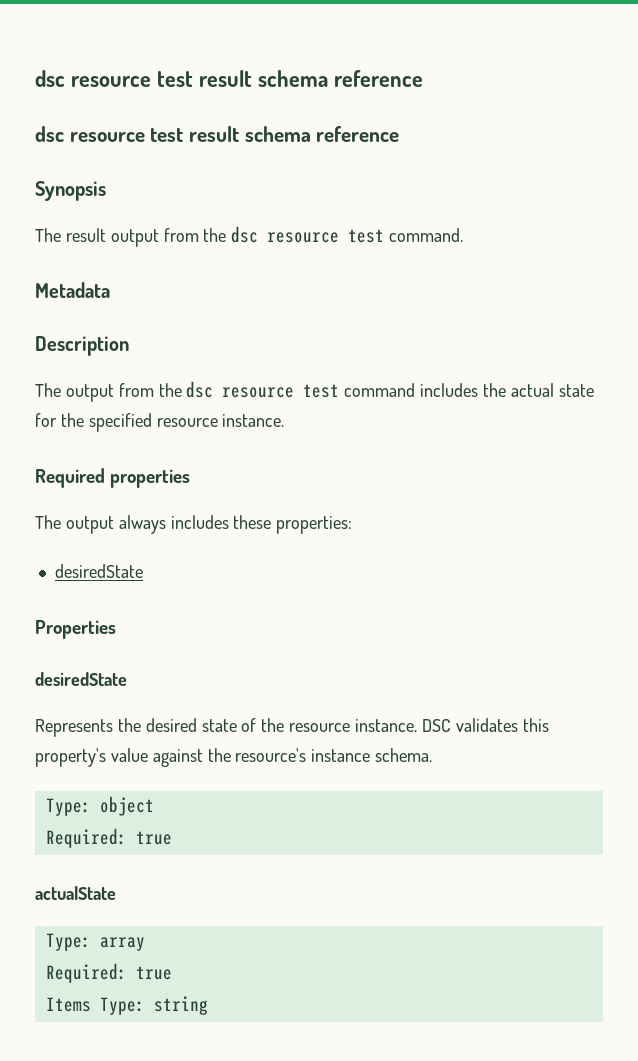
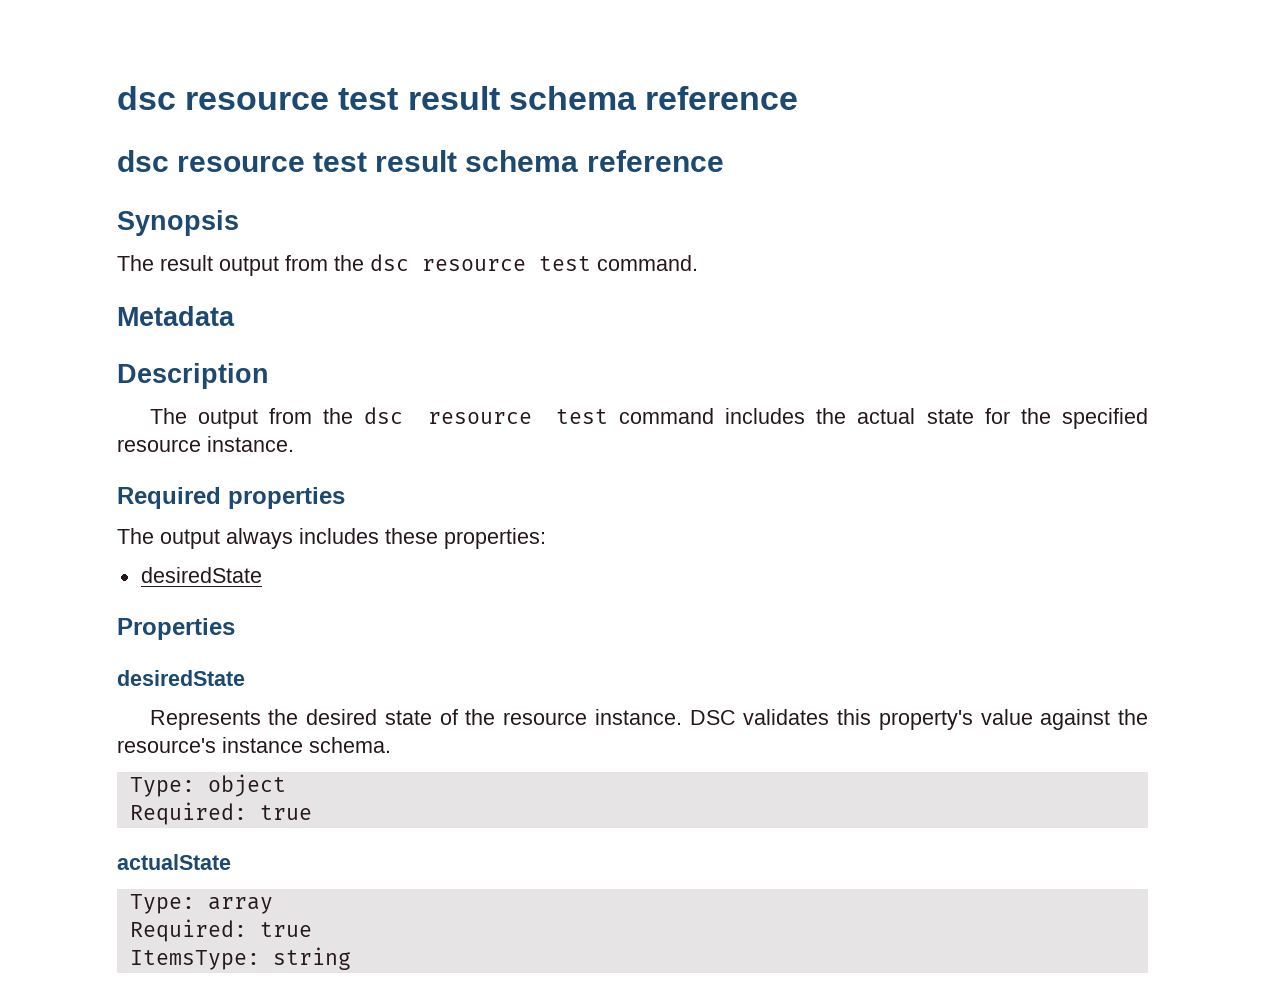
- Items Type: string
+ ItemsType: string

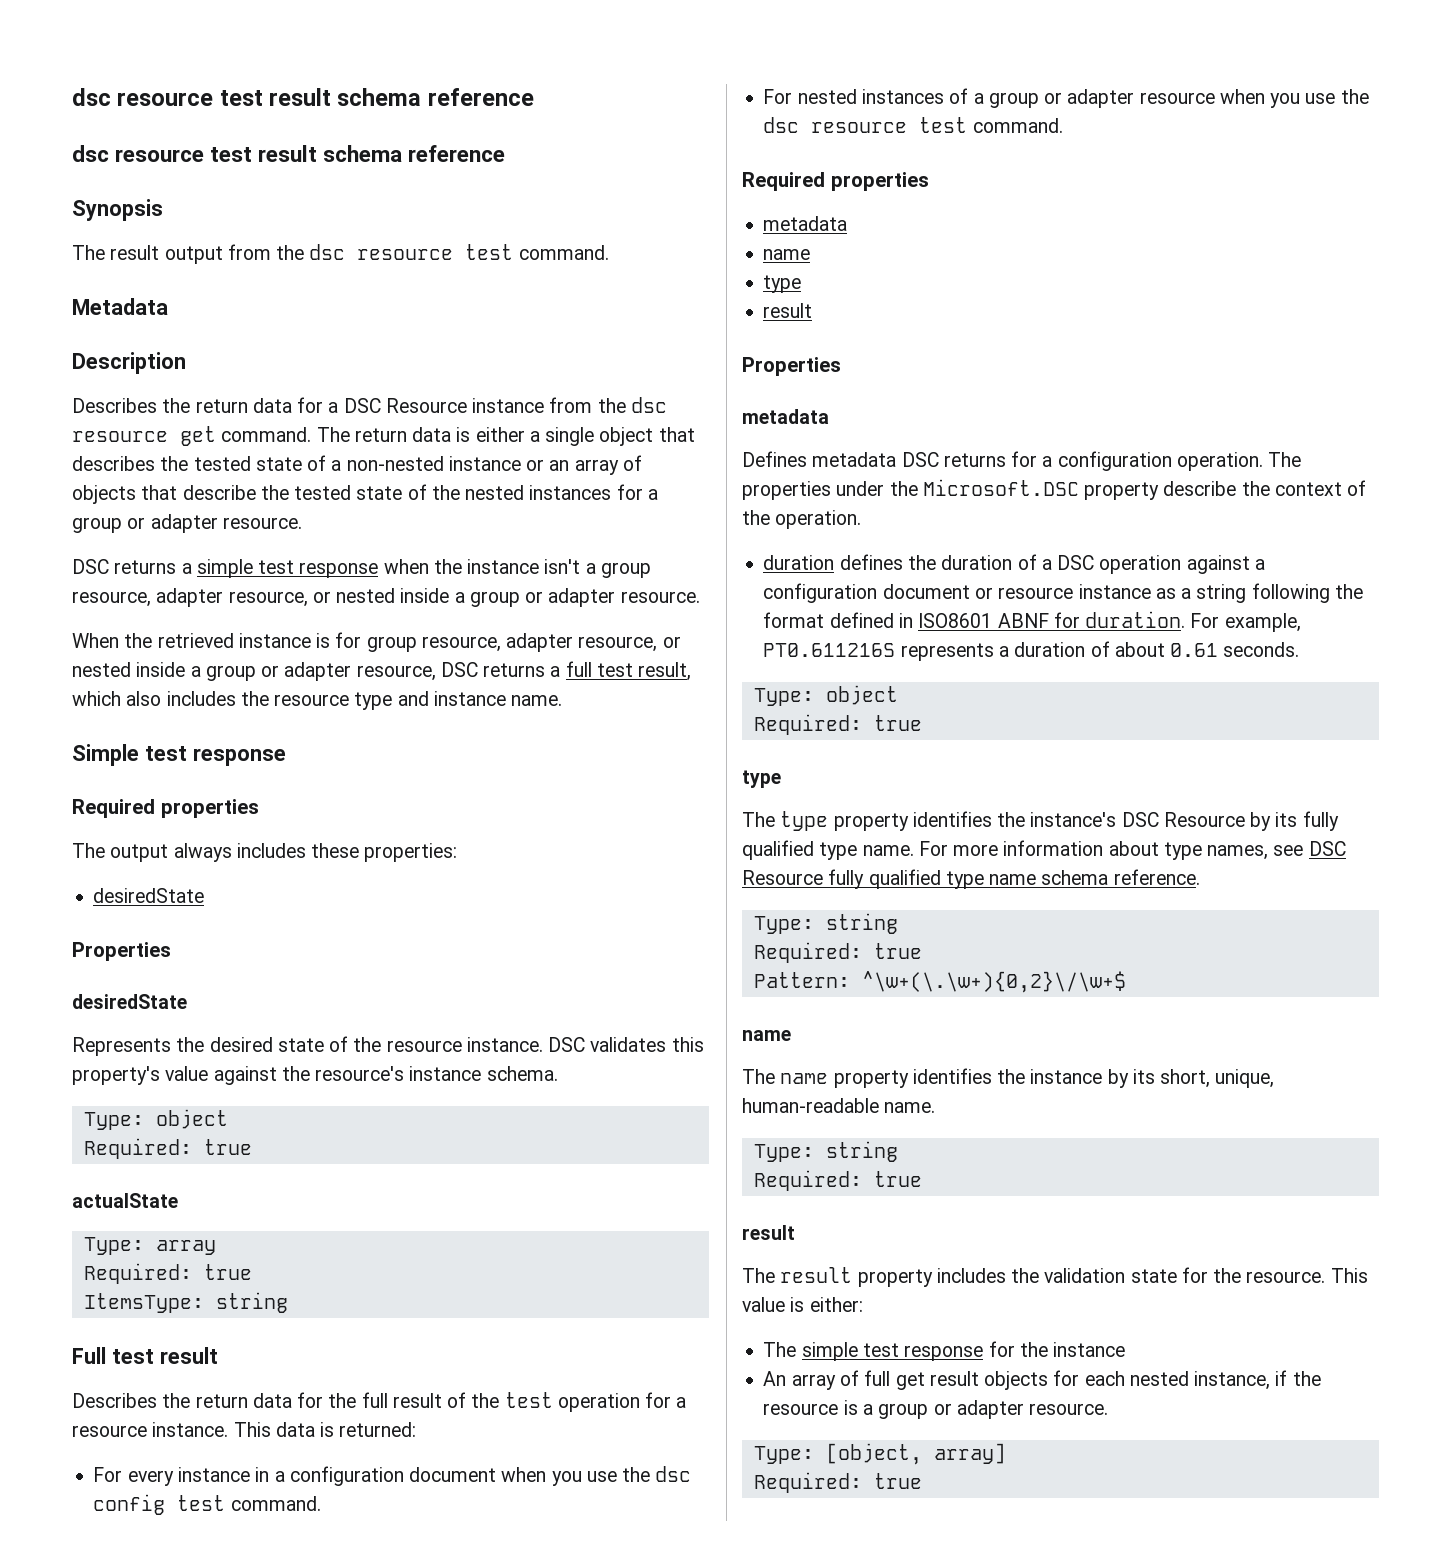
- The output from the dsc resource test command includes the actual state for the specified resource instance.
+ Describes the return data for a DSC Resource instance from the dsc resource get command. The return data is either a single object that describes the tested state of a non-nested instance or an array of objects that describe the tested state of the nested instances for a group or adapter resource.
+ DSC returns a simple test response when the instance isn't a group resource, adapter resource, or nested inside a group or adapter resource.
+ When the retrieved instance is for group resource, adapter resource, or nested inside a group or adapter resource, DSC returns a full test result, which also includes the resource type and instance name.
+ Simple test response
+ Full test result
+ Describes the return data for the full result of the test operation for a resource instance. This data is returned:
+ For every instance in a configuration document when you use the dsc config test command.
+ For nested instances of a group or adapter resource when you use the dsc resource test command.
+ Required properties
+ metadata
+ name
+ type
+ result
+ Properties
+ metadata
+ Defines metadata DSC returns for a configuration operation. The properties under the Microsoft.DSC property describe the context of the operation.
+ duration defines the duration of a DSC operation against a configuration document or resource instance as a string following the format defined in ISO8601 ABNF for duration. For example, PT0.611216S represents a duration of about 0.61 seconds.
+ Type: object
+ Required: true
+ type
+ The type property identifies the instance's DSC Resource by its fully qualified type name. For more information about type names, see DSC Resource fully qualified type name schema reference.
+ Type: string
+ Required: true
+ Pattern: ^\w+(\.\w+){0,2}\/\w+$
+ name
+ The name property identifies the instance by its short, unique, human-readable name.
+ Type: string
+ Required: true
+ result
+ The result property includes the validation state for the resource. This value is either:
+ The simple test response for the instance
+ An array of full get result objects for each nested instance, if the resource is a group or adapter resource.
+ Type: [object, array]
+ Required: true

